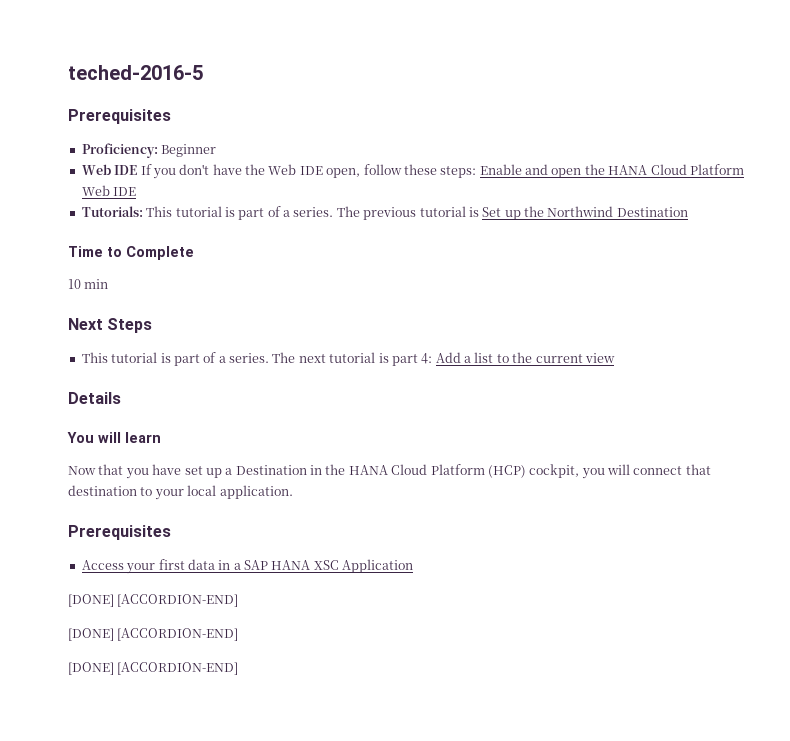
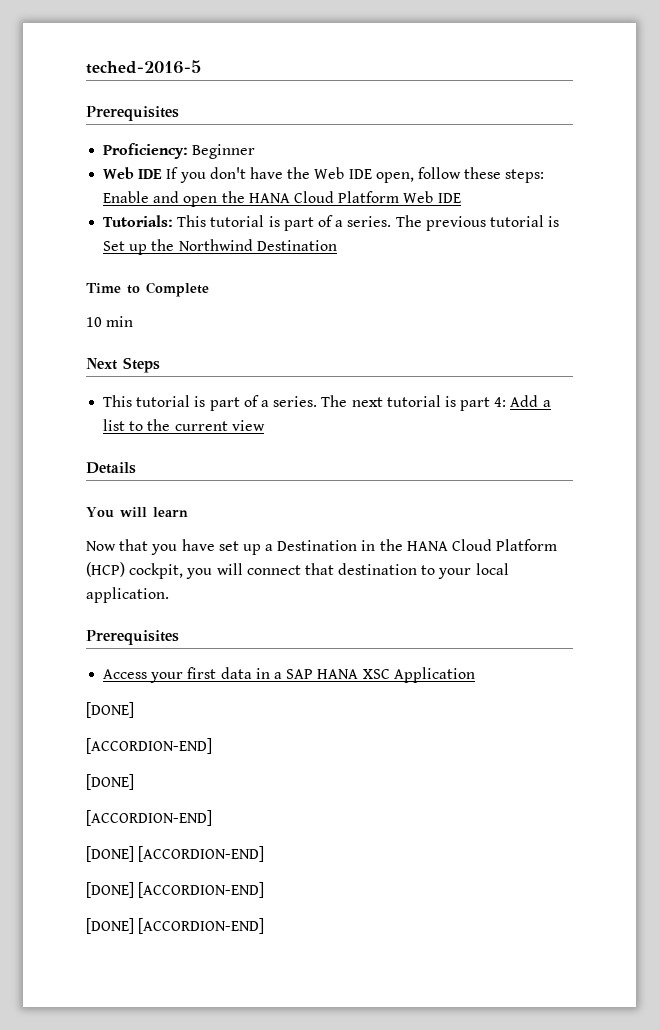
  Access your first data in a SAP HANA XSC Application
+ [DONE]
+ [ACCORDION-END]
+ [DONE]
+ [ACCORDION-END]

